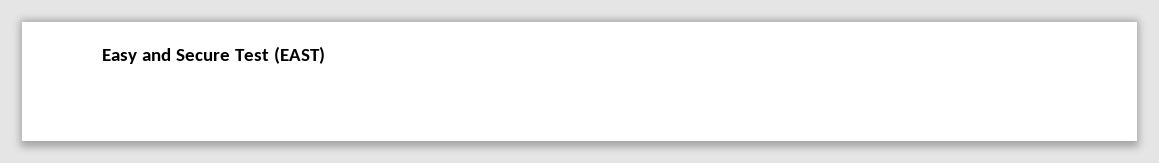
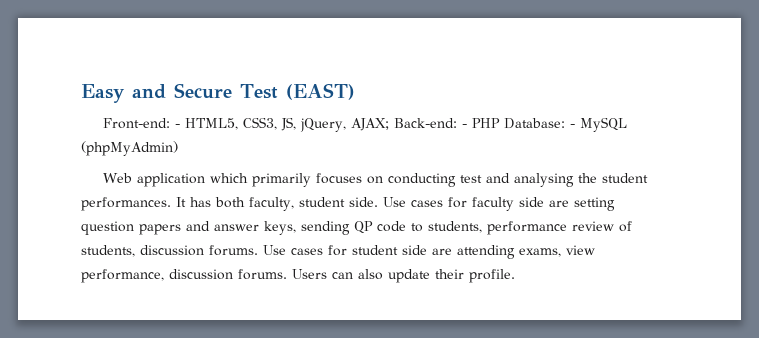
+ Front-end: - HTML5, CSS3, JS, jQuery, AJAX; Back-end: - PHP Database: - MySQL (phpMyAdmin)
+ Web application which primarily focuses on conducting test and analysing the student performances. It has both faculty, student side. Use cases for faculty side are setting question papers and answer keys, sending QP code to students, performance review of students, discussion forums. Use cases for student side are attending exams, view performance, discussion forums. Users can also update their profile.

